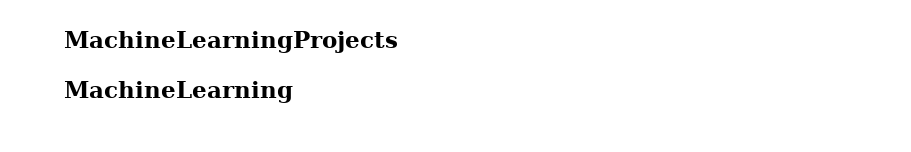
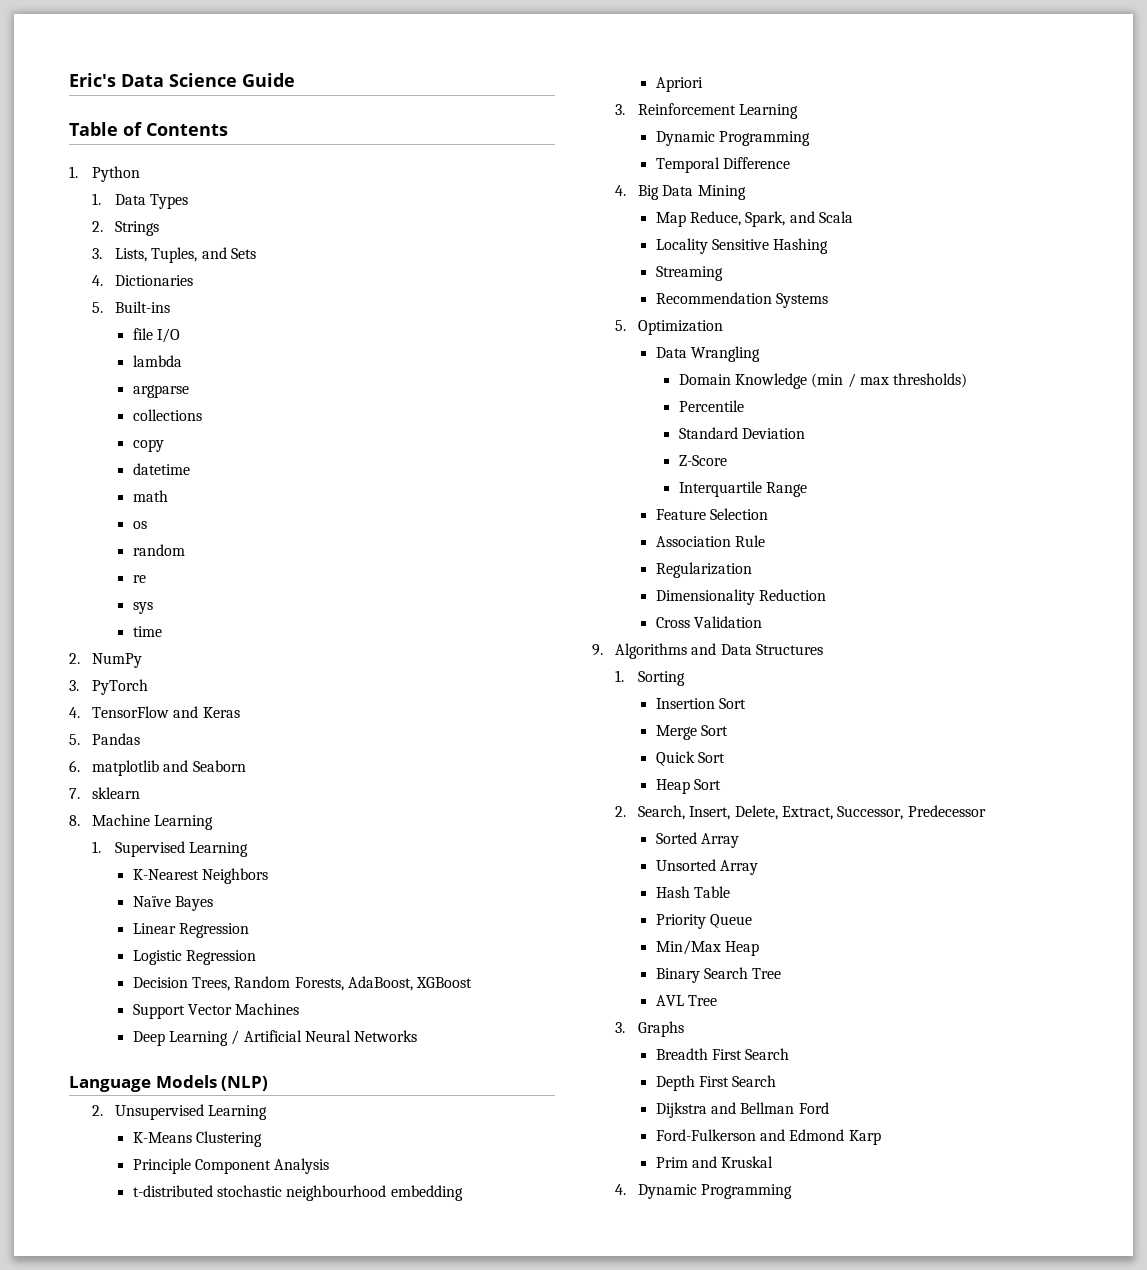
- MachineLearningProjects
- MachineLearning
+ Eric's Data Science Guide
+ Table of Contents
+ 1. Python
+ 1. Data Types
+ 2. Strings
+ 3. Lists, Tuples, and Sets
+ 4. Dictionaries
+ 5. Built-ins
+ file I/O
+ lambda
+ argparse
+ collections
+ copy
+ datetime
+ math
+ os
+ random
+ re
+ sys
+ time
+ 2. NumPy
+ 3. PyTorch
+ 4. TensorFlow and Keras
+ 5. Pandas
+ 6. matplotlib and Seaborn
+ 7. sklearn
+ 8. Machine Learning
+ 1. Supervised Learning
+ K-Nearest Neighbors
+ Naïve Bayes
+ Linear Regression
+ Logistic Regression
+ Decision Trees, Random Forests, AdaBoost, XGBoost
+ Support Vector Machines
+ Deep Learning / Artificial Neural Networks
+ Language Models (NLP)
+ 2. Unsupervised Learning
+ K-Means Clustering
+ Principle Component Analysis
+ t-distributed stochastic neighbourhood embedding
+ Apriori
+ 3. Reinforcement Learning
+ Dynamic Programming
+ Temporal Difference
+ 4. Big Data Mining
+ Map Reduce, Spark, and Scala
+ Locality Sensitive Hashing
+ Streaming
+ Recommendation Systems
+ 5. Optimization
+ Data Wrangling
+ Domain Knowledge (min / max thresholds)
+ Percentile
+ Standard Deviation
+ Z-Score
+ Interquartile Range
+ Feature Selection
+ Association Rule
+ Regularization
+ Dimensionality Reduction
+ Cross Validation
+ 9. Algorithms and Data Structures
+ 1. Sorting
+ Insertion Sort
+ Merge Sort
+ Quick Sort
+ Heap Sort
+ 2. Search, Insert, Delete, Extract, Successor, Predecessor
+ Sorted Array
+ Unsorted Array
+ Hash Table
+ Priority Queue
+ Min/Max Heap
+ Binary Search Tree
+ AVL Tree
+ 3. Graphs
+ Breadth First Search
+ Depth First Search
+ Dijkstra and Bellman Ford
+ Ford-Fulkerson and Edmond Karp
+ Prim and Kruskal
+ 4. Dynamic Programming

